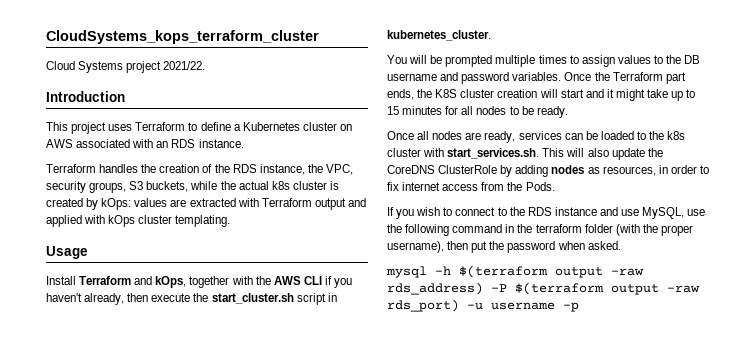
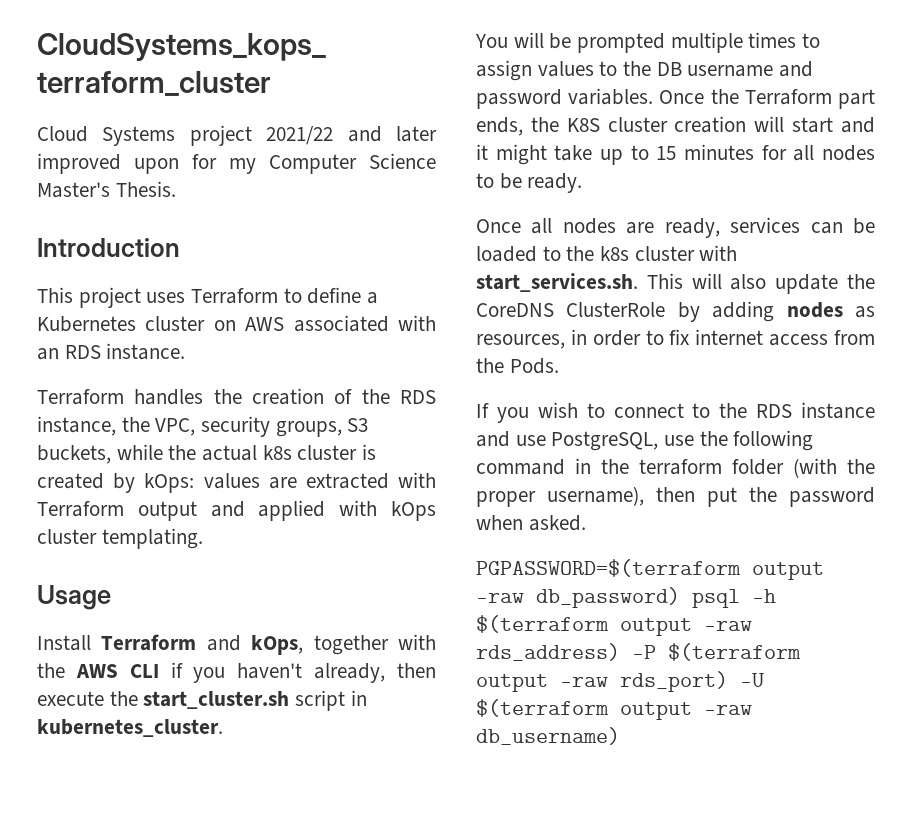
- Cloud Systems project 2021/22.
+ Cloud Systems project 2021/22 and later improved upon for my Computer Science Master's Thesis.
- If you wish to connect to the RDS instance and use MySQL, use the following command in the terraform folder (with the proper username), then put the password when asked.
+ If you wish to connect to the RDS instance and use PostgreSQL, use the following command in the terraform folder (with the proper username), then put the password when asked.
- mysql -h $(terraform output -raw rds_address) -P $(terraform output -raw rds_port) -u username -p
+ PGPASSWORD=$(terraform output -raw db_password) psql -h $(terraform output -raw rds_address) -P $(terraform output -raw rds_port) -U $(terraform output -raw db_username)

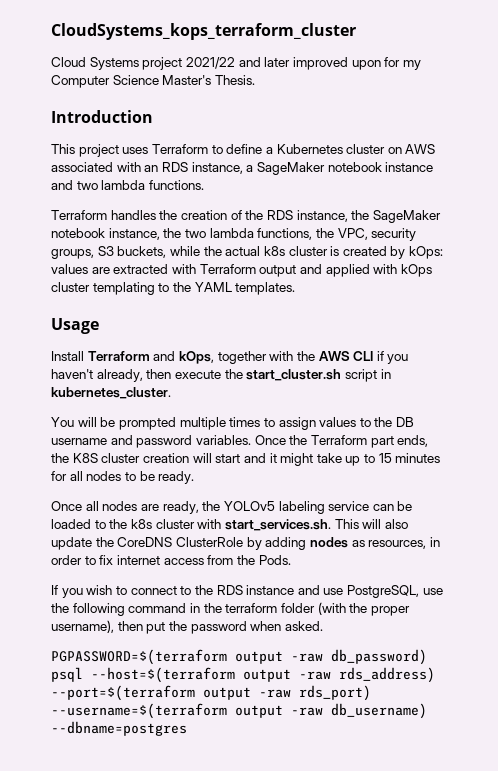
- This project uses Terraform to define a Kubernetes cluster on AWS associated with an RDS instance.
+ This project uses Terraform to define a Kubernetes cluster on AWS associated with an RDS instance, a SageMaker notebook instance and two lambda functions.
- Terraform handles the creation of the RDS instance, the VPC, security groups, S3 buckets, while the actual k8s cluster is created by kOps: values are extracted with Terraform output and applied with kOps cluster templating.
+ Terraform handles the creation of the RDS instance, the SageMaker notebook instance, the two lambda functions, the VPC, security groups, S3 buckets, while the actual k8s cluster is created by kOps: values are extracted with Terraform output and applied with kOps cluster templating to the YAML templates.
- Once all nodes are ready, services can be loaded to the k8s cluster with start_services.sh. This will also update the CoreDNS ClusterRole by adding nodes as resources, in order to fix internet access from the Pods.
+ Once all nodes are ready, the YOLOv5 labeling service can be loaded to the k8s cluster with start_services.sh. This will also update the CoreDNS ClusterRole by adding nodes as resources, in order to fix internet access from the Pods.
- PGPASSWORD=$(terraform output -raw db_password) psql -h $(terraform output -raw rds_address) -P $(terraform output -raw rds_port) -U $(terraform output -raw db_username)
+ PGPASSWORD=$(terraform output -raw db_password) psql --host=$(terraform output -raw rds_address) --port=$(terraform output -raw rds_port) --username=$(terraform output -raw db_username) --dbname=postgres

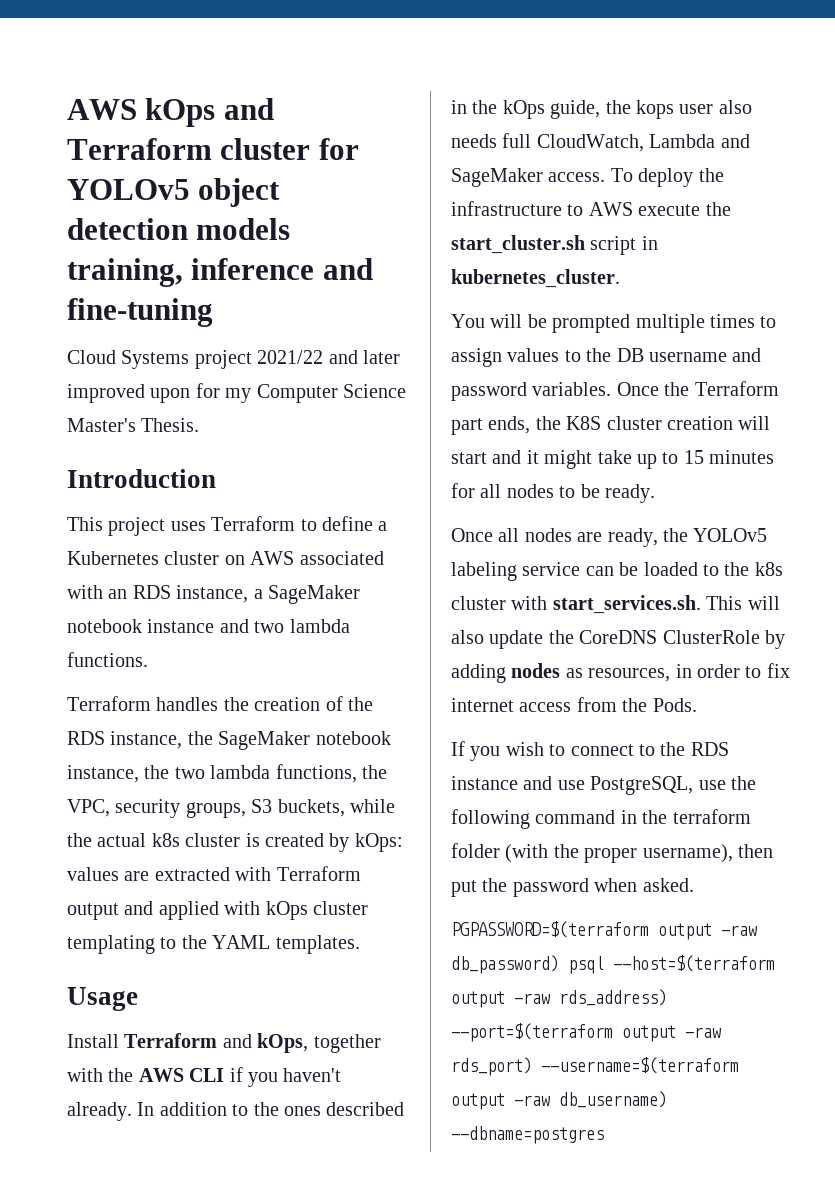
- CloudSystems_kops_terraform_cluster
+ AWS kOps and Terraform cluster for YOLOv5 object detection models training, inference and fine-tuning
- Install Terraform and kOps, together with the AWS CLI if you haven't already, then execute the start_cluster.sh script in kubernetes_cluster.
+ Install Terraform and kOps, together with the AWS CLI if you haven't already. In addition to the ones described in the kOps guide, the kops user also needs full CloudWatch, Lambda and SageMaker access. To deploy the infrastructure to AWS execute the start_cluster.sh script in kubernetes_cluster.

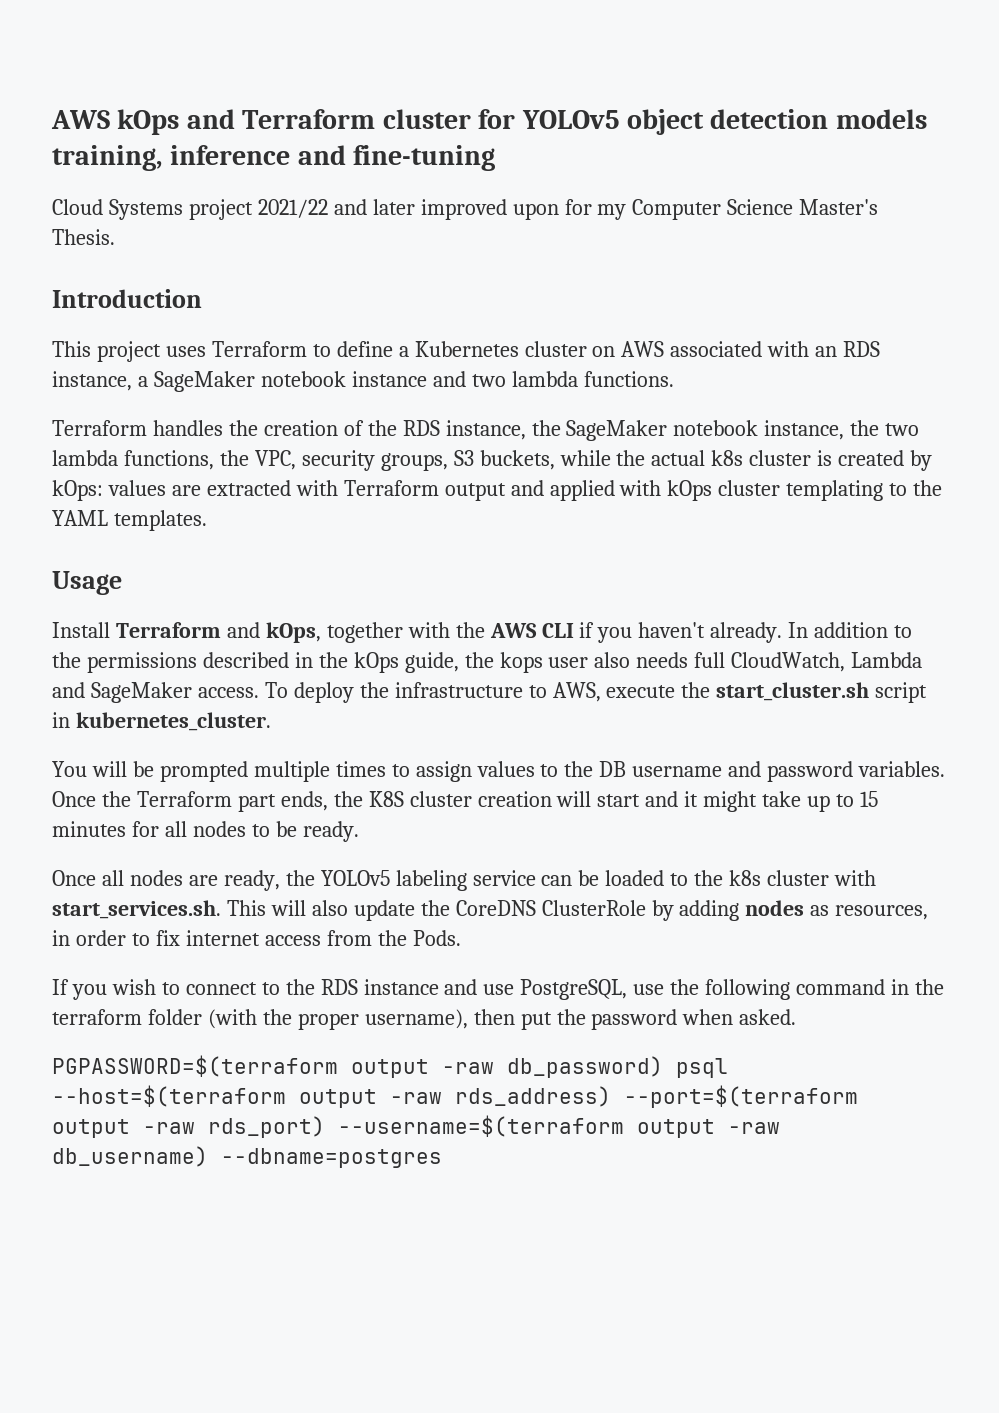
- In addition to the ones described in the kOps guide, the kops user also needs full CloudWatch, Lambda and SageMaker access.
+ In addition to the permissions described in the kOps guide, the kops user also needs full CloudWatch, Lambda and SageMaker access.
- To deploy the infrastructure to AWS execute the start_cluster.sh script in kubernetes_cluster.
+ To deploy the infrastructure to AWS, execute the start_cluster.sh script in kubernetes_cluster.

